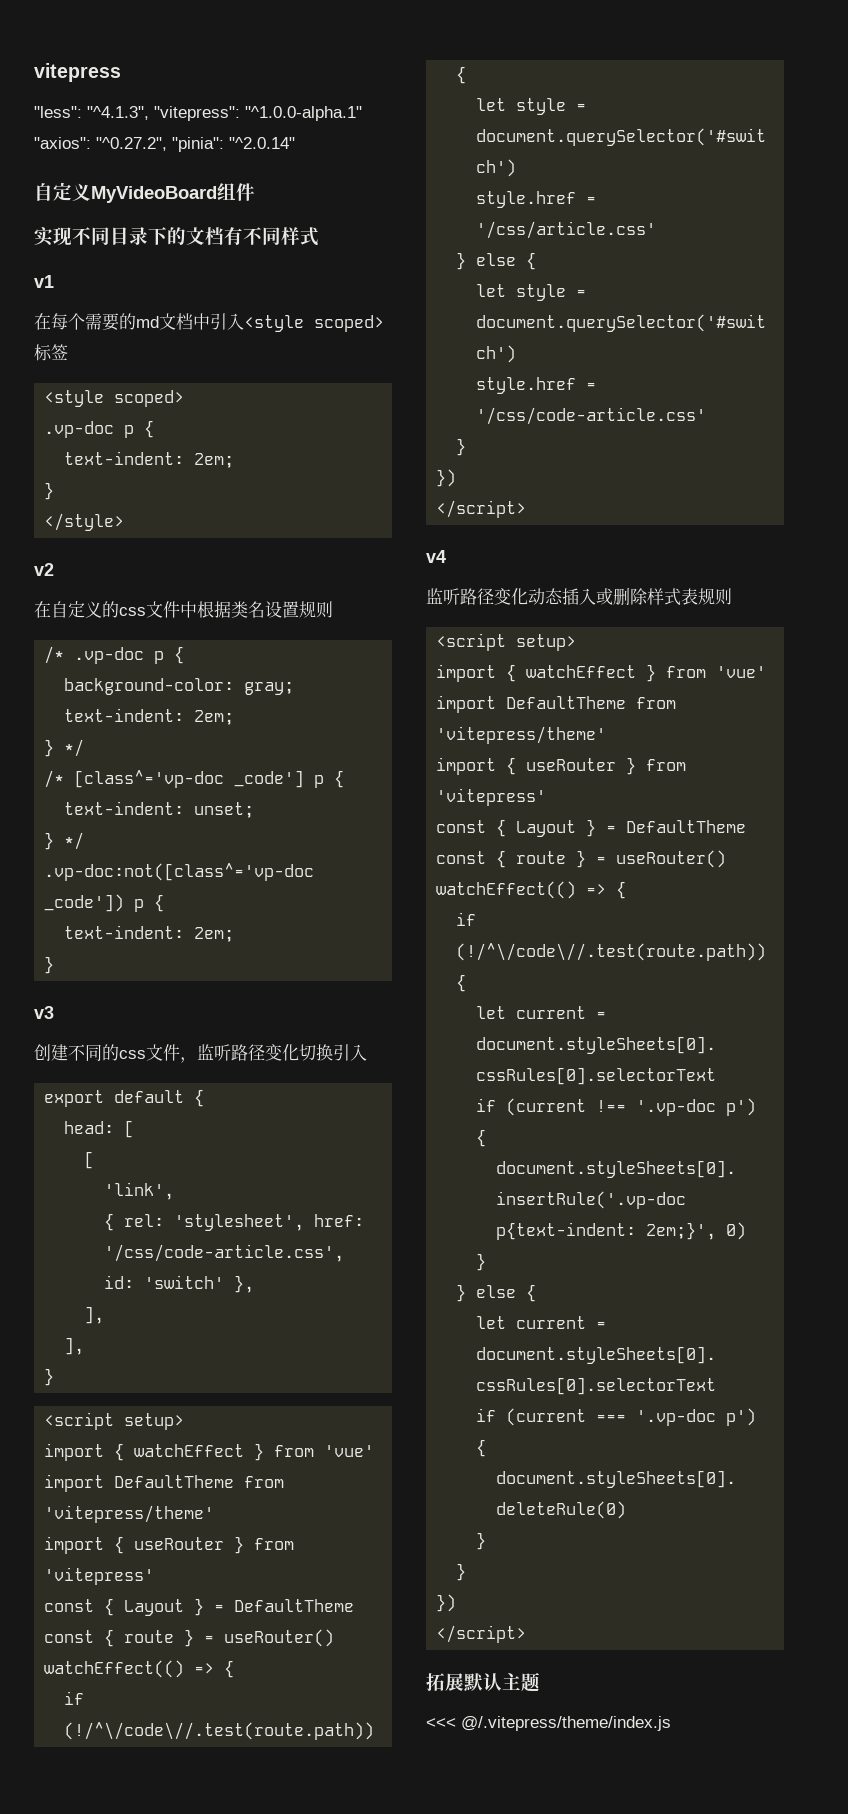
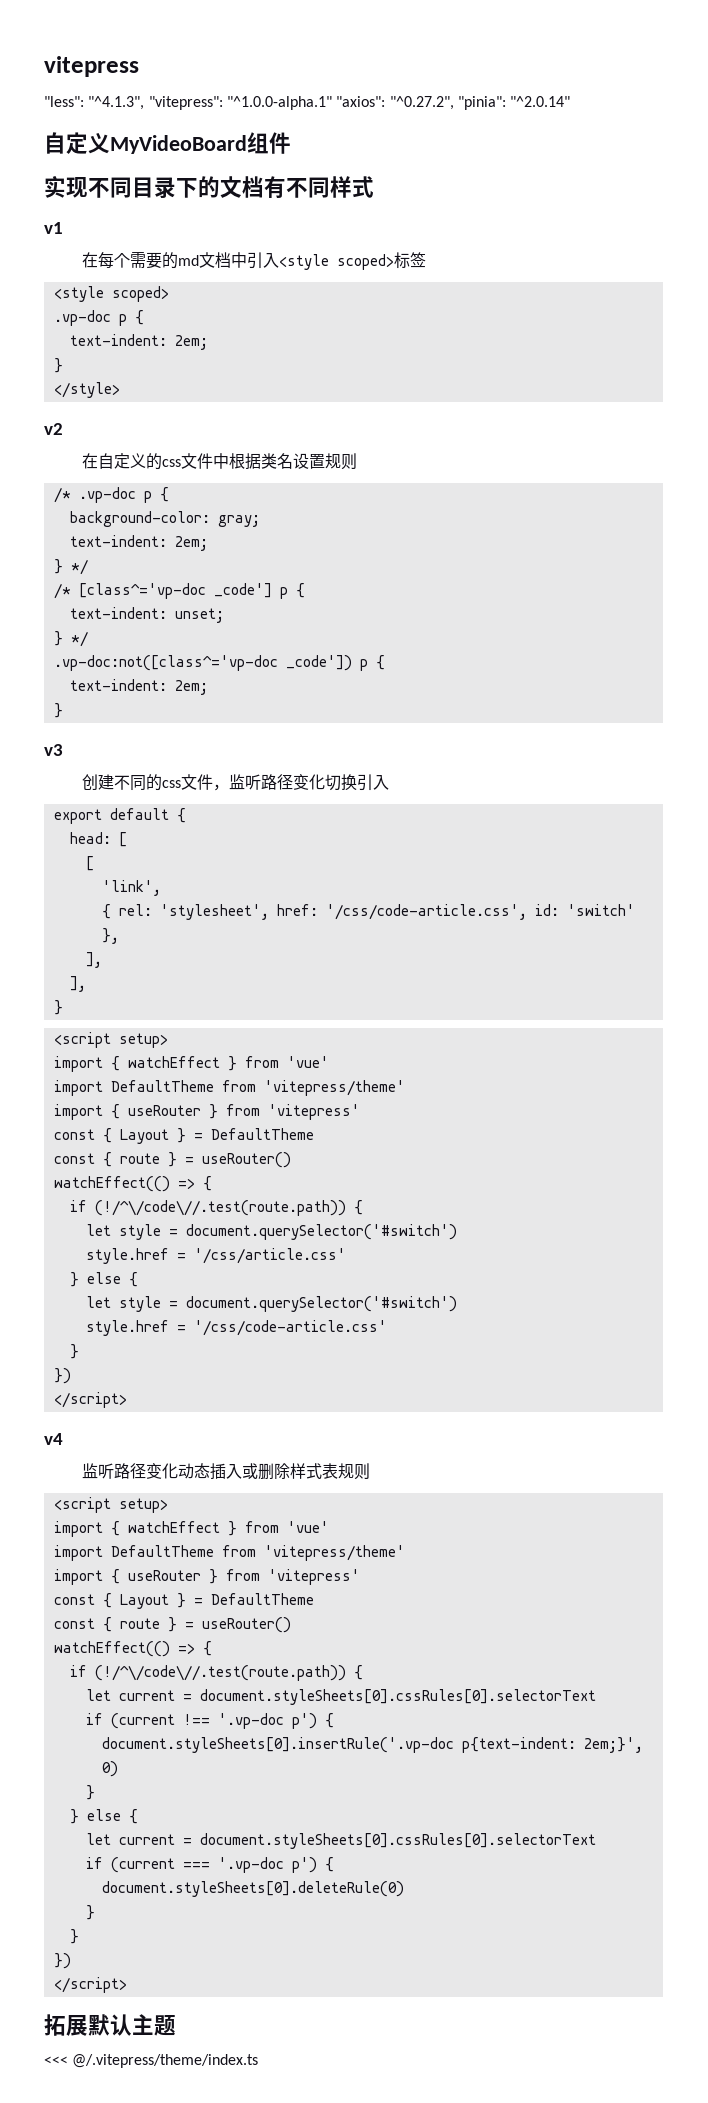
- <<< @/.vitepress/theme/index.js
+ <<< @/.vitepress/theme/index.ts

